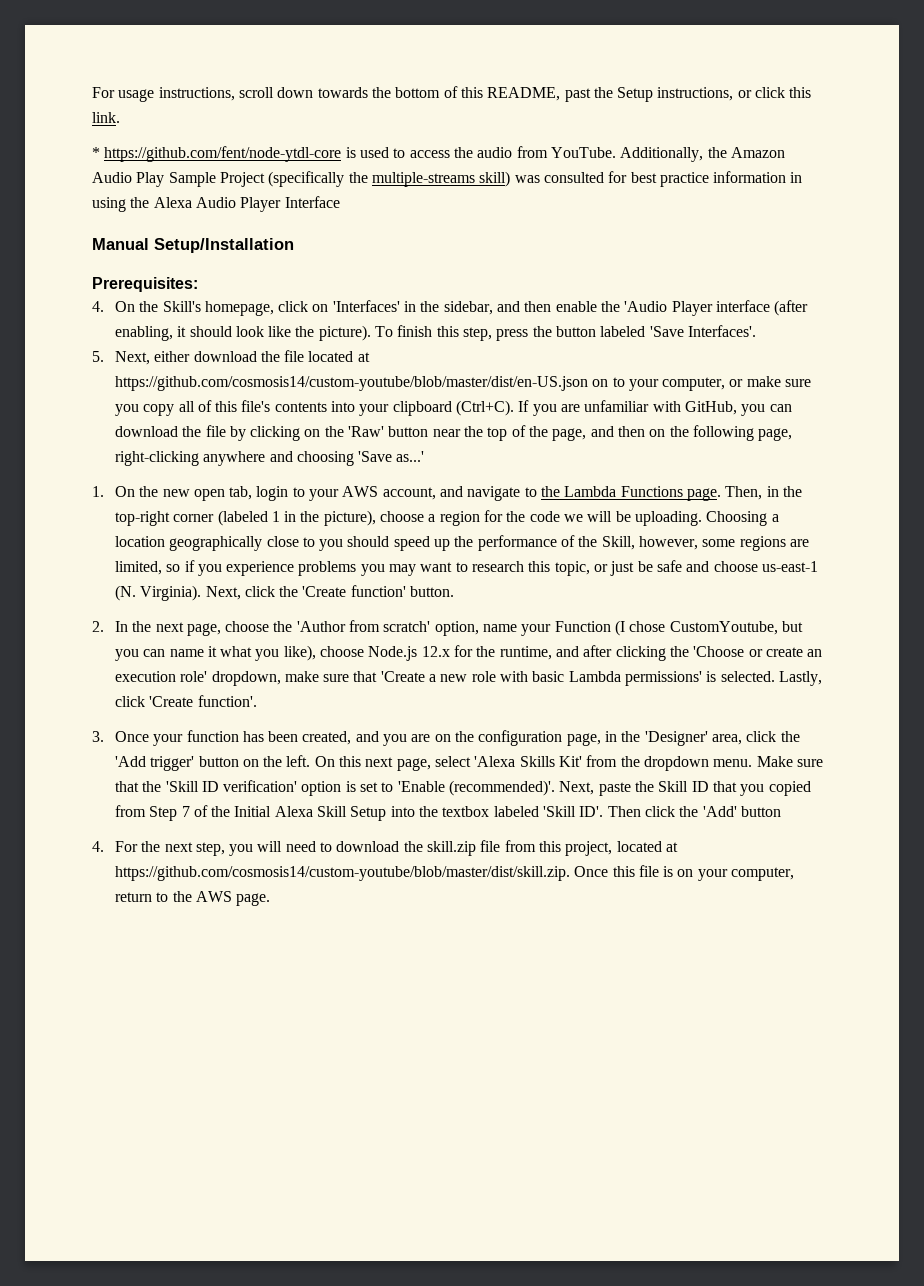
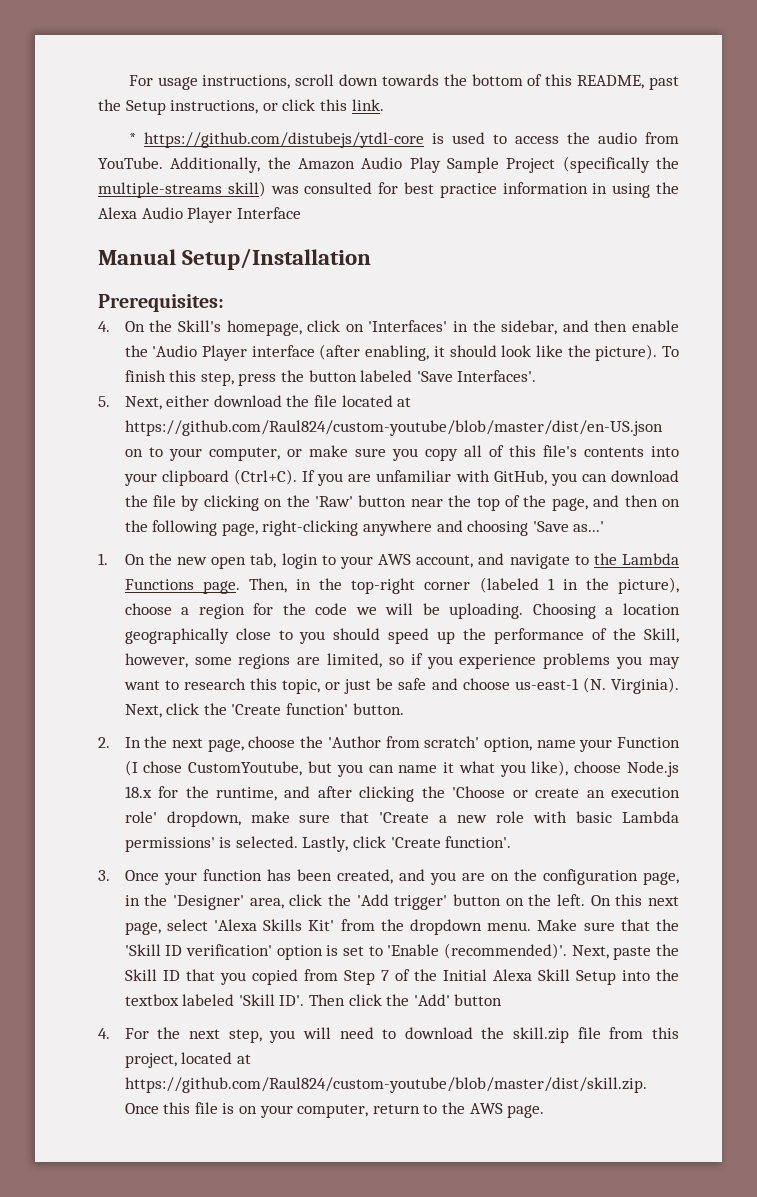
- * https://github.com/fent/node-ytdl-core is used to access the audio from YouTube.
+ * https://github.com/distubejs/ytdl-core is used to access the audio from YouTube.
- 5. Next, either download the file located at https://github.com/cosmosis14/custom-youtube/blob/master/dist/en-US.json on to your computer, or make sure you copy all of this file's contents into your clipboard (Ctrl+C).
+ 5. Next, either download the file located at https://github.com/Raul824/custom-youtube/blob/master/dist/en-US.json on to your computer, or make sure you copy all of this file's contents into your clipboard (Ctrl+C).
- 2. In the next page, choose the 'Author from scratch' option, name your Function (I chose CustomYoutube, but you can name it what you like), choose Node.js 12.x for the runtime, and after clicking the 'Choose or create an execution role' dropdown, make sure that 'Create a new role with basic Lambda permissions' is selected.
+ 2. In the next page, choose the 'Author from scratch' option, name your Function (I chose CustomYoutube, but you can name it what you like), choose Node.js 18.x for the runtime, and after clicking the 'Choose or create an execution role' dropdown, make sure that 'Create a new role with basic Lambda permissions' is selected.
- 4. For the next step, you will need to download the skill.zip file from this project, located at https://github.com/cosmosis14/custom-youtube/blob/master/dist/skill.zip. Once this file is on your computer, return to the AWS page.
+ 4. For the next step, you will need to download the skill.zip file from this project, located at https://github.com/Raul824/custom-youtube/blob/master/dist/skill.zip. Once this file is on your computer, return to the AWS page.

